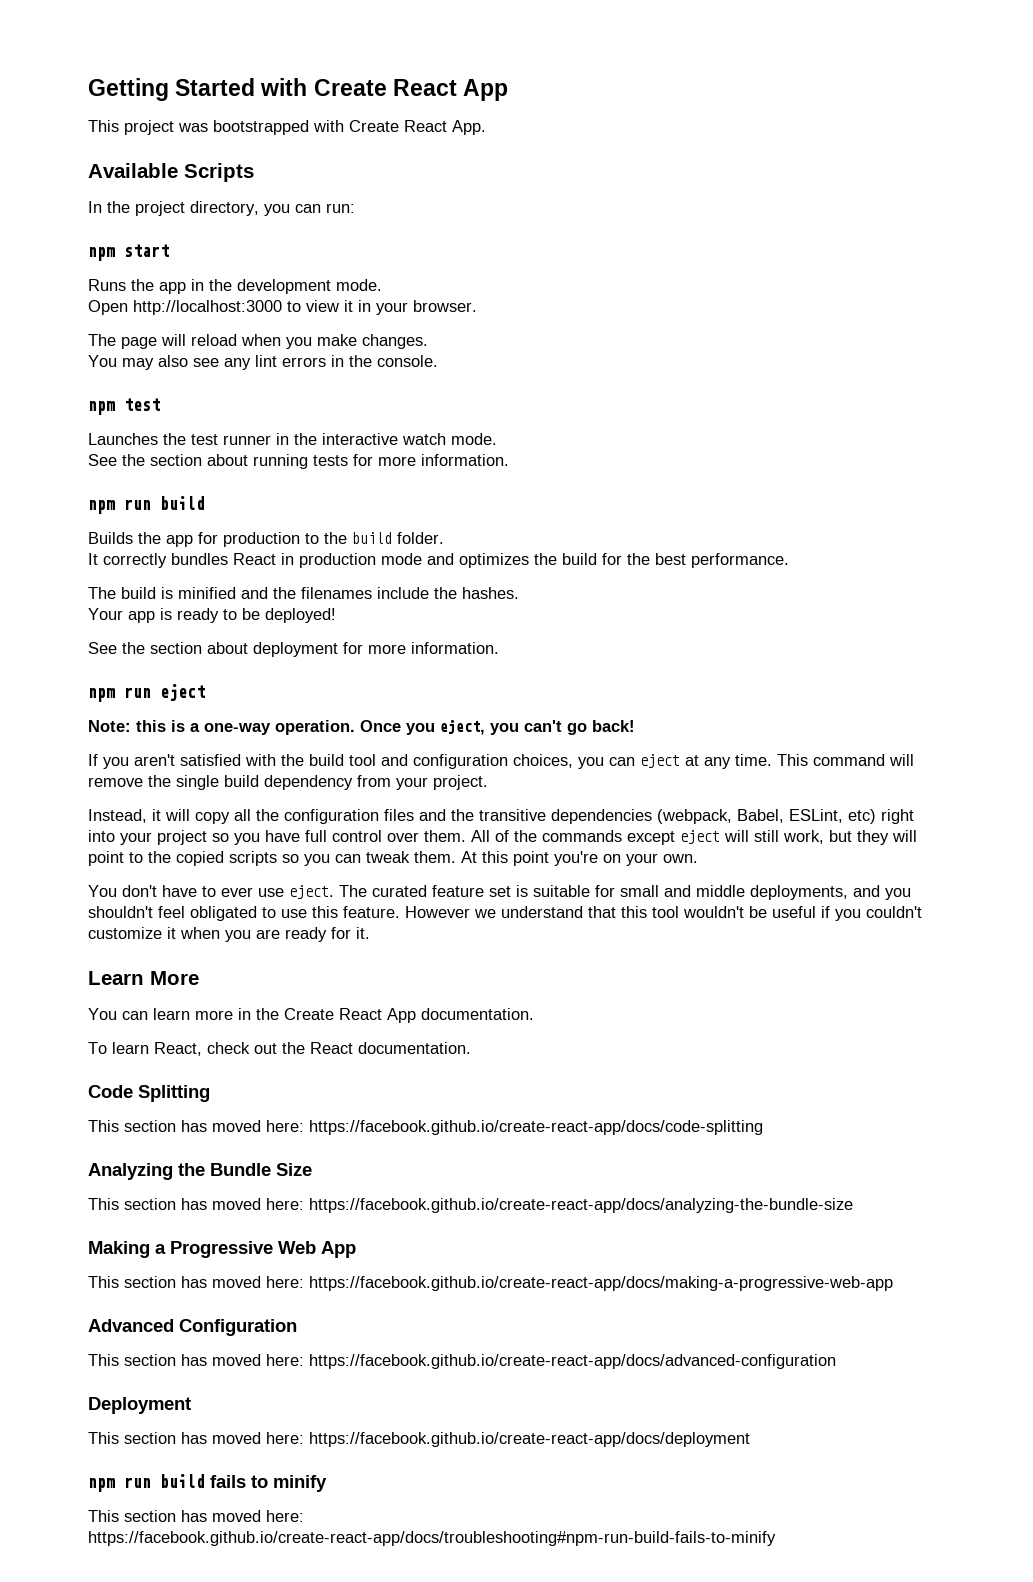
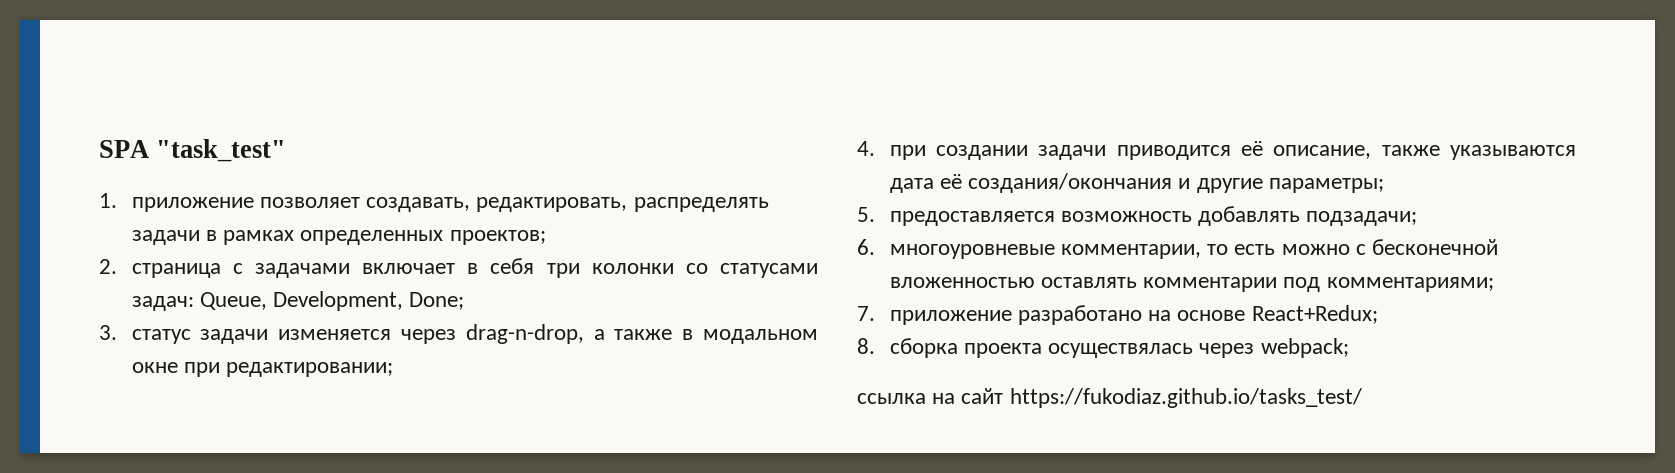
- Getting Started with Create React App
- This project was bootstrapped with Create React App.
- Available Scripts
- In the project directory, you can run:
- npm start
- Runs the app in the development mode.
- Open http://localhost:3000 to view it in your browser.
- The page will reload when you make changes.
- You may also see any lint errors in the console.
- npm test
- Launches the test runner in the interactive watch mode.
- See the section about running tests for more information.
- npm run build
- Builds the app for production to the build folder.
- It correctly bundles React in production mode and optimizes the build for the best performance.
- The build is minified and the filenames include the hashes.
- Your app is ready to be deployed!
- See the section about deployment for more information.
- npm run eject
- Note: this is a one-way operation. Once you eject, you can't go back!
- If you aren't satisfied with the build tool and configuration choices, you can eject at any time. This command will remove the single build dependency from your project.
- Instead, it will copy all the configuration files and the transitive dependencies (webpack, Babel, ESLint, etc) right into your project so you have full control over them. All of the commands except eject will still work, but they will point to the copied scripts so you can tweak them. At this point you're on your own.
- You don't have to ever use eject. The curated feature set is suitable for small and middle deployments, and you shouldn't feel obligated to use this feature. However we understand that this tool wouldn't be useful if you couldn't customize it when you are ready for it.
- Learn More
- You can learn more in the Create React App documentation.
- To learn React, check out the React documentation.
- Code Splitting
- This section has moved here: https://facebook.github.io/create-react-app/docs/code-splitting
- Analyzing the Bundle Size
- This section has moved here: https://facebook.github.io/create-react-app/docs/analyzing-the-bundle-size
- Making a Progressive Web App
- This section has moved here: https://facebook.github.io/create-react-app/docs/making-a-progressive-web-app
- Advanced Configuration
- This section has moved here: https://facebook.github.io/create-react-app/docs/advanced-configuration
- Deployment
- This section has moved here: https://facebook.github.io/create-react-app/docs/deployment
- npm run build fails to minify
- This section has moved here: https://facebook.github.io/create-react-app/docs/troubleshooting#npm-run-build-fails-to-minify
+ SPA "task_test"
+ 1. приложение позволяет создавать, редактировать, распределять задачи в рамках определенных проектов;
+ 2. страница с задачами включает в себя три колонки со статусами задач: Queue, Development, Done;
+ 3. статус задачи изменяется через drag-n-drop, а также в модальном окне при редактировании;
+ 4. при создании задачи приводится её описание, также указываются дата её создания/окончания и другие параметры;
+ 5. предоставляется возможность добавлять подзадачи;
+ 6. многоуровневые комментарии, то есть можно с бесконечной вложенностью оставлять комментарии под комментариями;
+ 7. приложение разработано на основе React+Redux;
+ 8. сборка проекта осуществялась через webpack;
+ ссылка на сайт https://fukodiaz.github.io/tasks_test/

